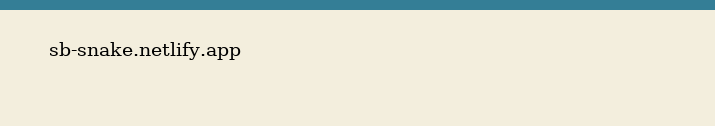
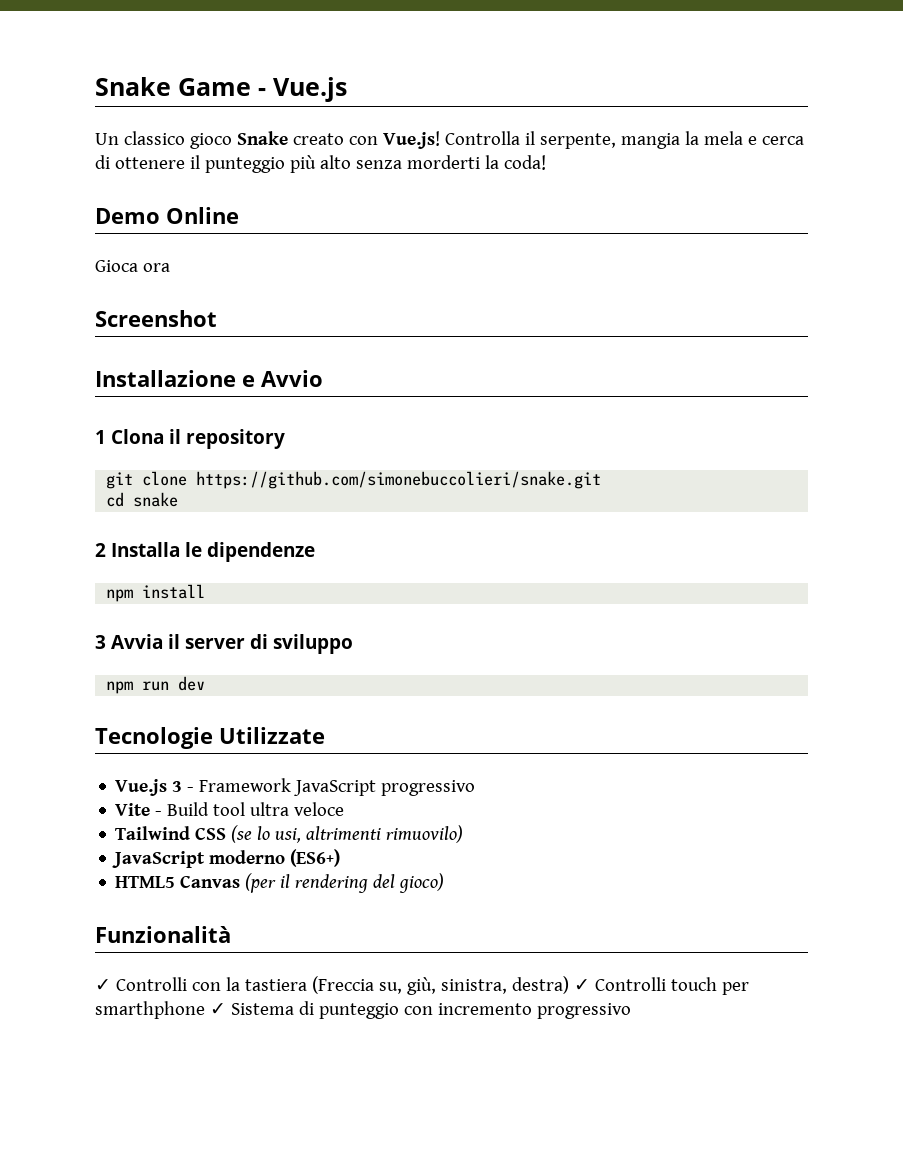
- sb-snake.netlify.app
+ Snake Game - Vue.js
+ Un classico gioco Snake creato con Vue.js! Controlla il serpente, mangia la mela e cerca di ottenere il punteggio più alto senza morderti la coda!
+ Demo Online
+ Gioca ora
+ Screenshot
+ Installazione e Avvio
+ 1 Clona il repository
+ git clone https://github.com/simonebuccolieri/snake.git
+ cd snake
+ 2 Installa le dipendenze
+ npm install
+ 3 Avvia il server di sviluppo
+ npm run dev
+ Tecnologie Utilizzate
+ Vue.js 3 - Framework JavaScript progressivo
+ Vite - Build tool ultra veloce
+ Tailwind CSS (se lo usi, altrimenti rimuovilo)
+ JavaScript moderno (ES6+)
+ HTML5 Canvas (per il rendering del gioco)
+ Funzionalità
+ ✓ Controlli con la tastiera (Freccia su, giù, sinistra, destra) ✓ Controlli touch per smarthphone ✓ Sistema di punteggio con incremento progressivo

